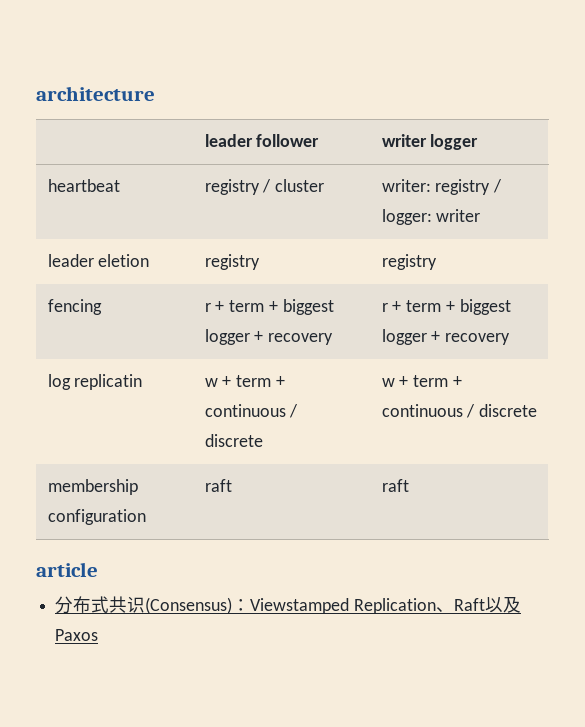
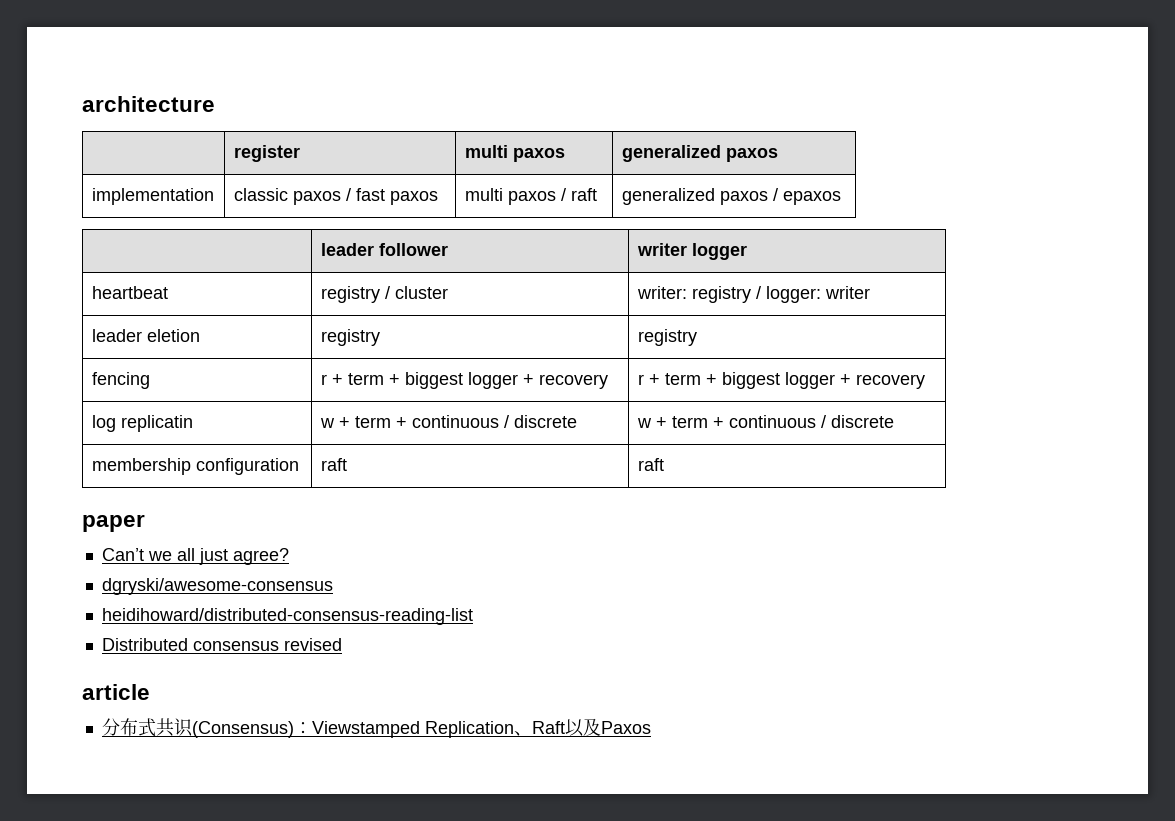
+ | register | multi paxos | generalized paxos
+ implementation | classic paxos / fast paxos | multi paxos / raft | generalized paxos / epaxos
+ paper
+ Can’t we all just agree?
+ dgryski/awesome-consensus
+ heidihoward/distributed-consensus-reading-list
+ Distributed consensus revised

